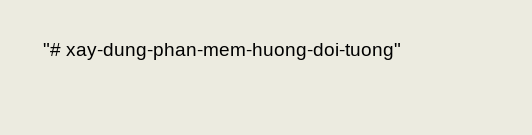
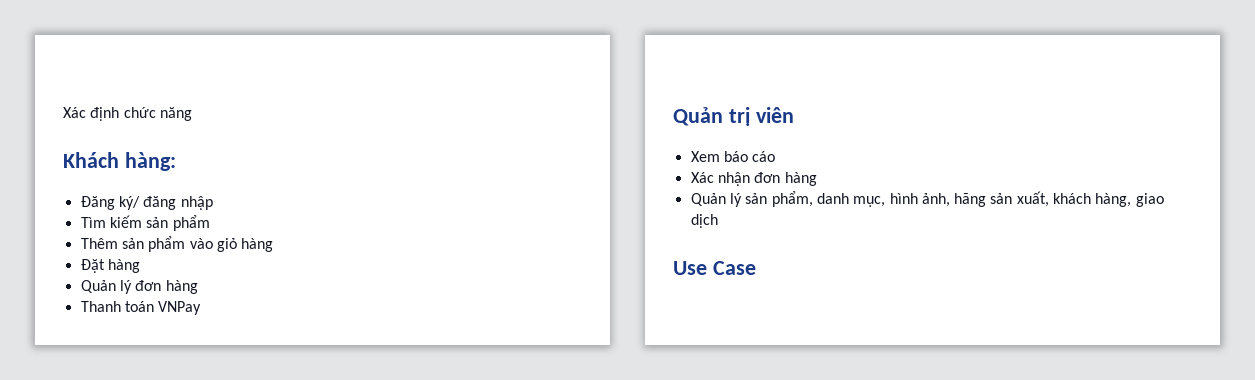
- "# xay-dung-phan-mem-huong-doi-tuong"
+ Xác định chức năng
+ Khách hàng:
+ Đăng ký/ đăng nhập
+ Tìm kiếm sản phẩm
+ Thêm sản phẩm vào giỏ hàng
+ Đặt hàng
+ Quản lý đơn hàng
+ Thanh toán VNPay
+ Quản trị viên
+ Xem báo cáo
+ Xác nhận đơn hàng
+ Quản lý sản phẩm, danh mục, hình ảnh, hãng sản xuất, khách hàng, giao dịch
+ Use Case

